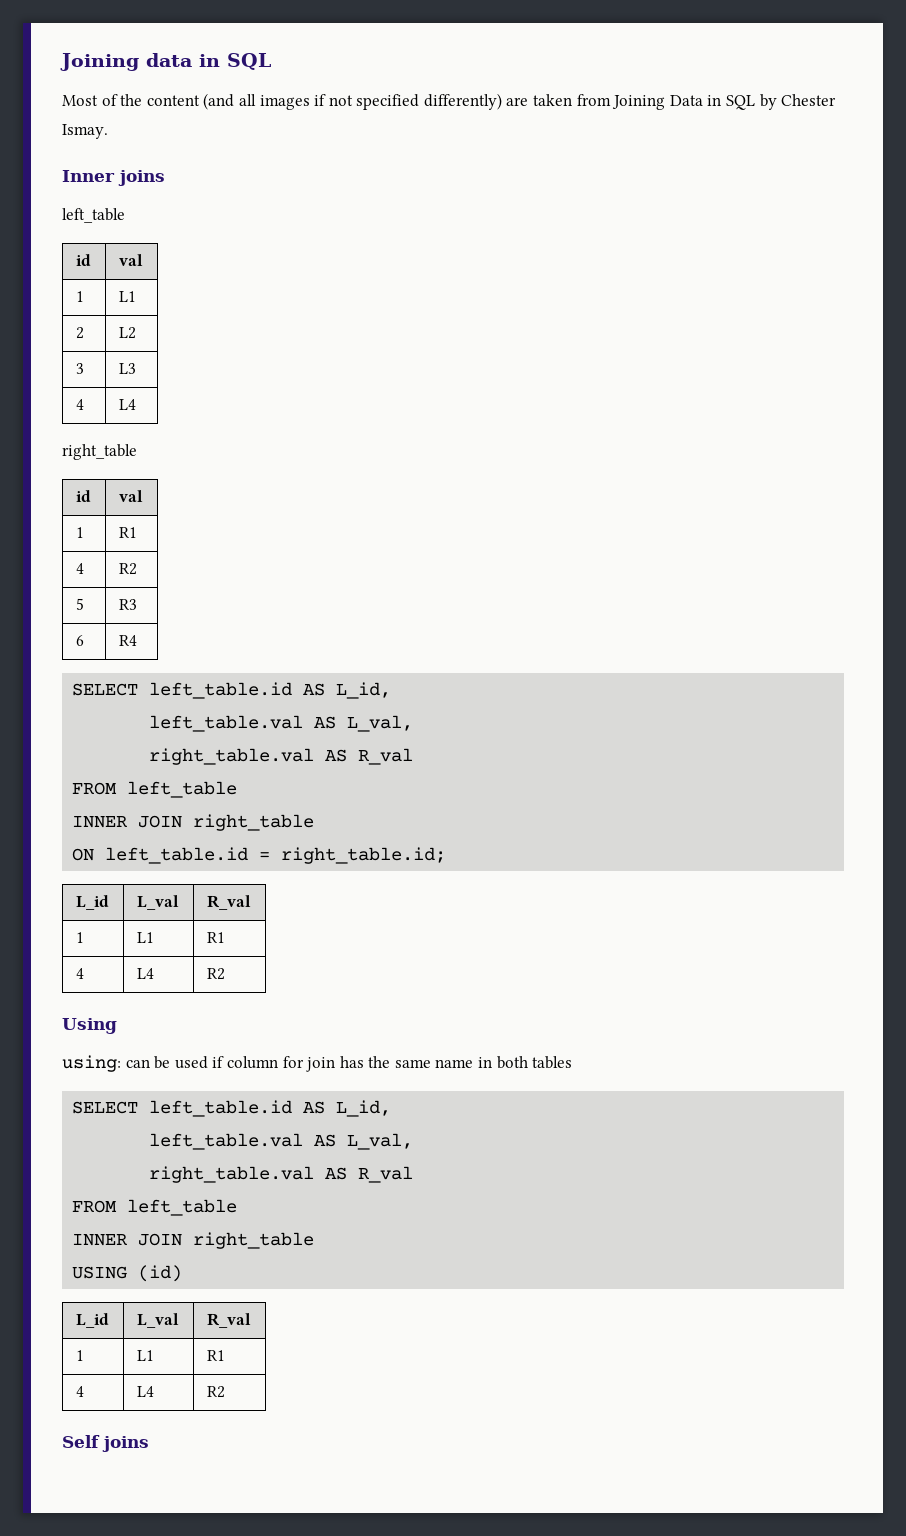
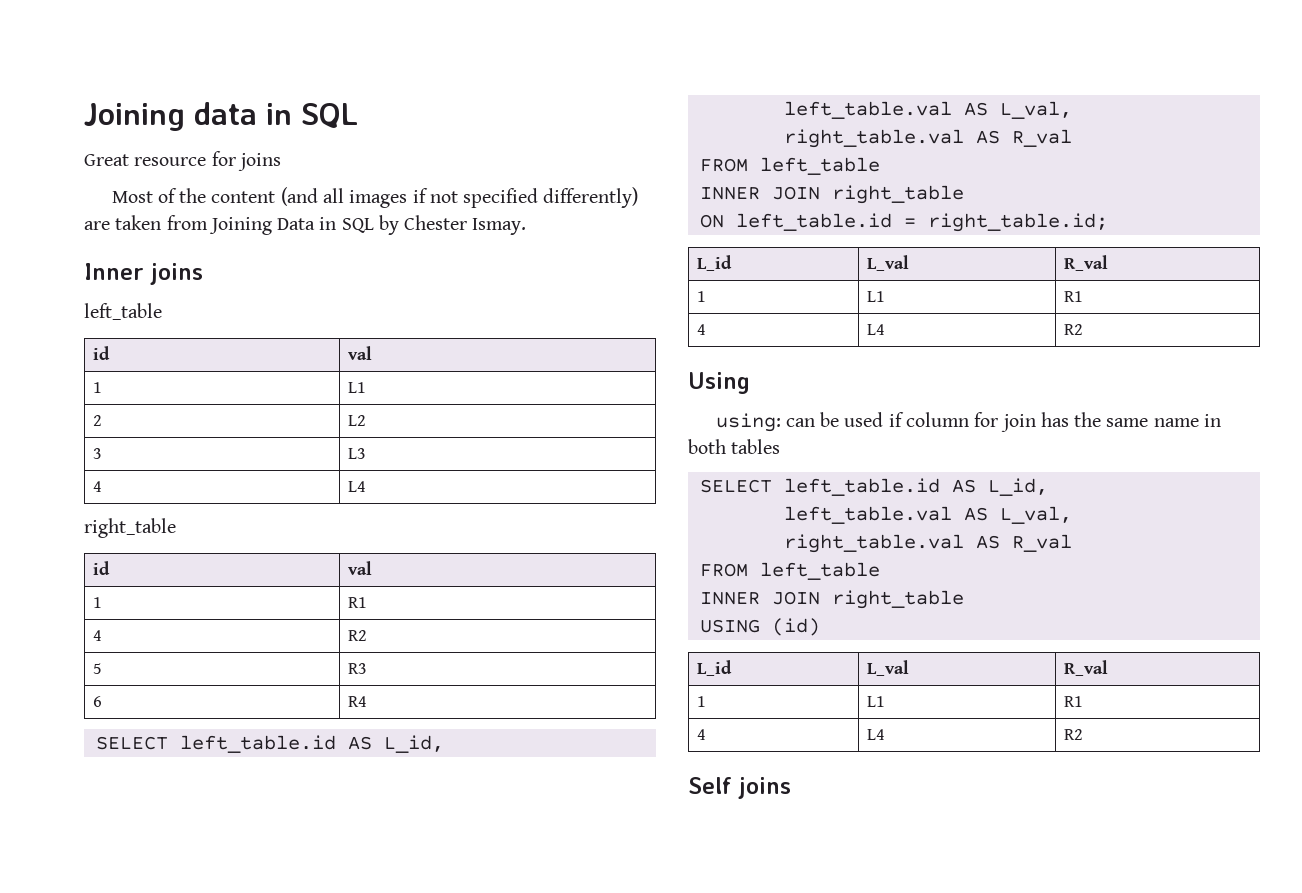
+ Great resource for joins

